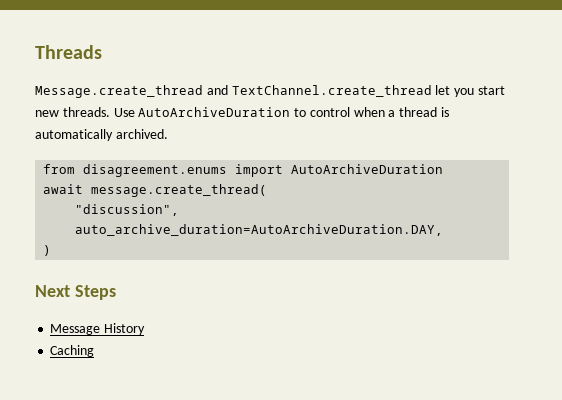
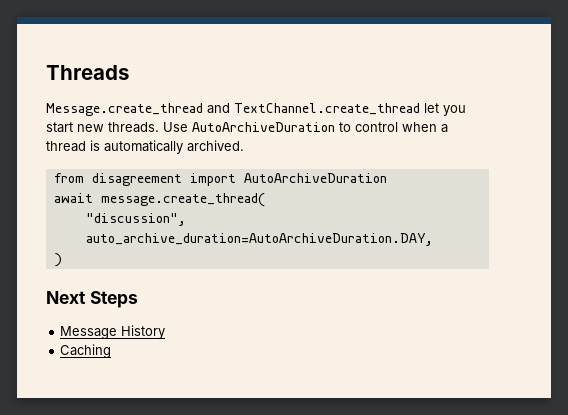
- from disagreement.enums import AutoArchiveDuration
+ from disagreement import AutoArchiveDuration

